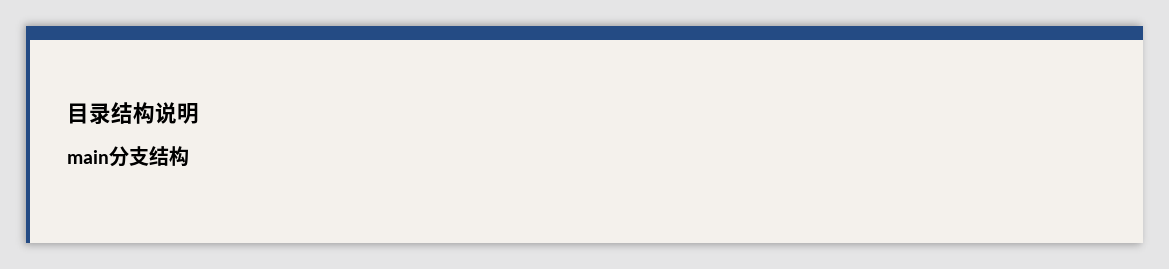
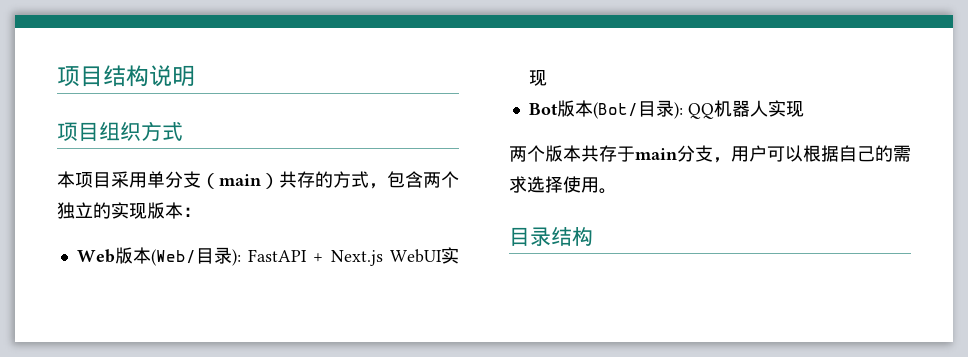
- 目录结构说明
+ 项目结构说明
- main分支结构
+ 项目组织方式
+ 本项目采用单分支（main）共存的方式，包含两个独立的实现版本：
+ Web版本(Web/目录): FastAPI + Next.js WebUI实现
+ Bot版本(Bot/目录): QQ机器人实现
+ 两个版本共存于main分支，用户可以根据自己的需求选择使用。
+ 目录结构

